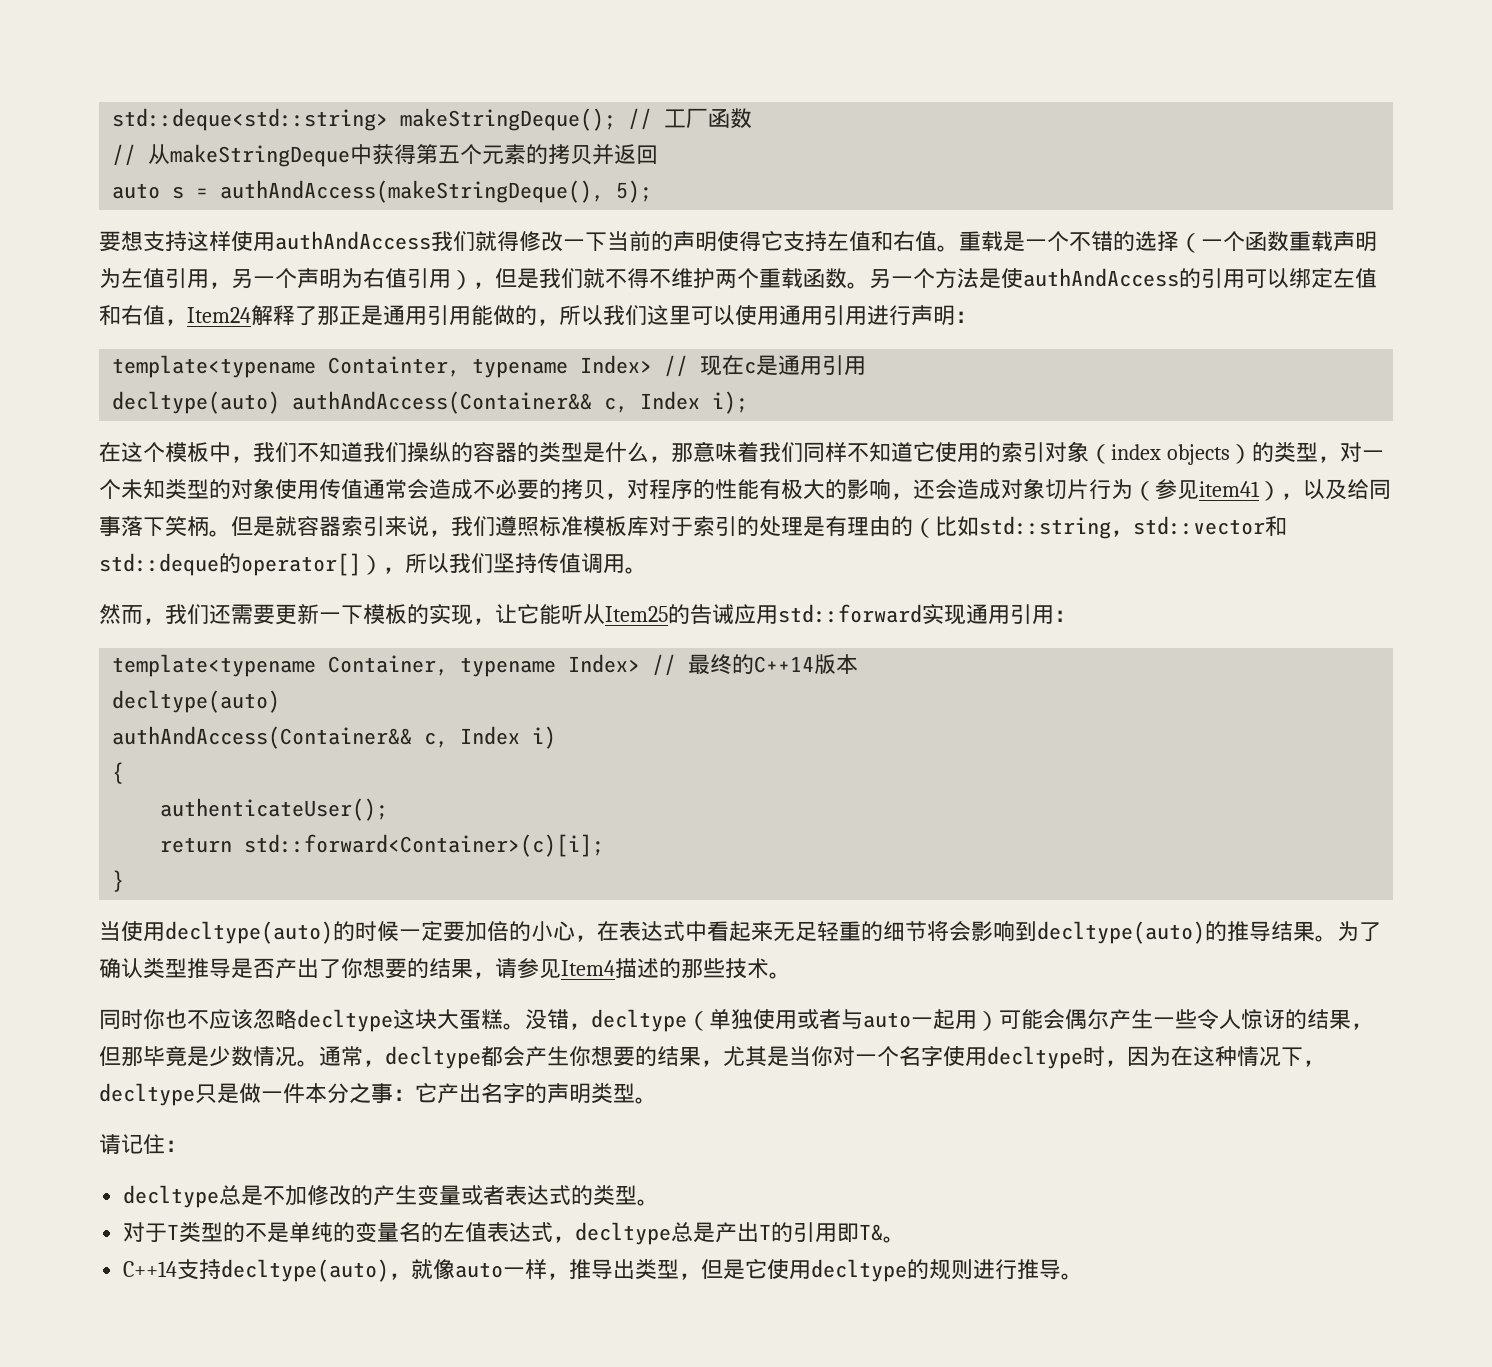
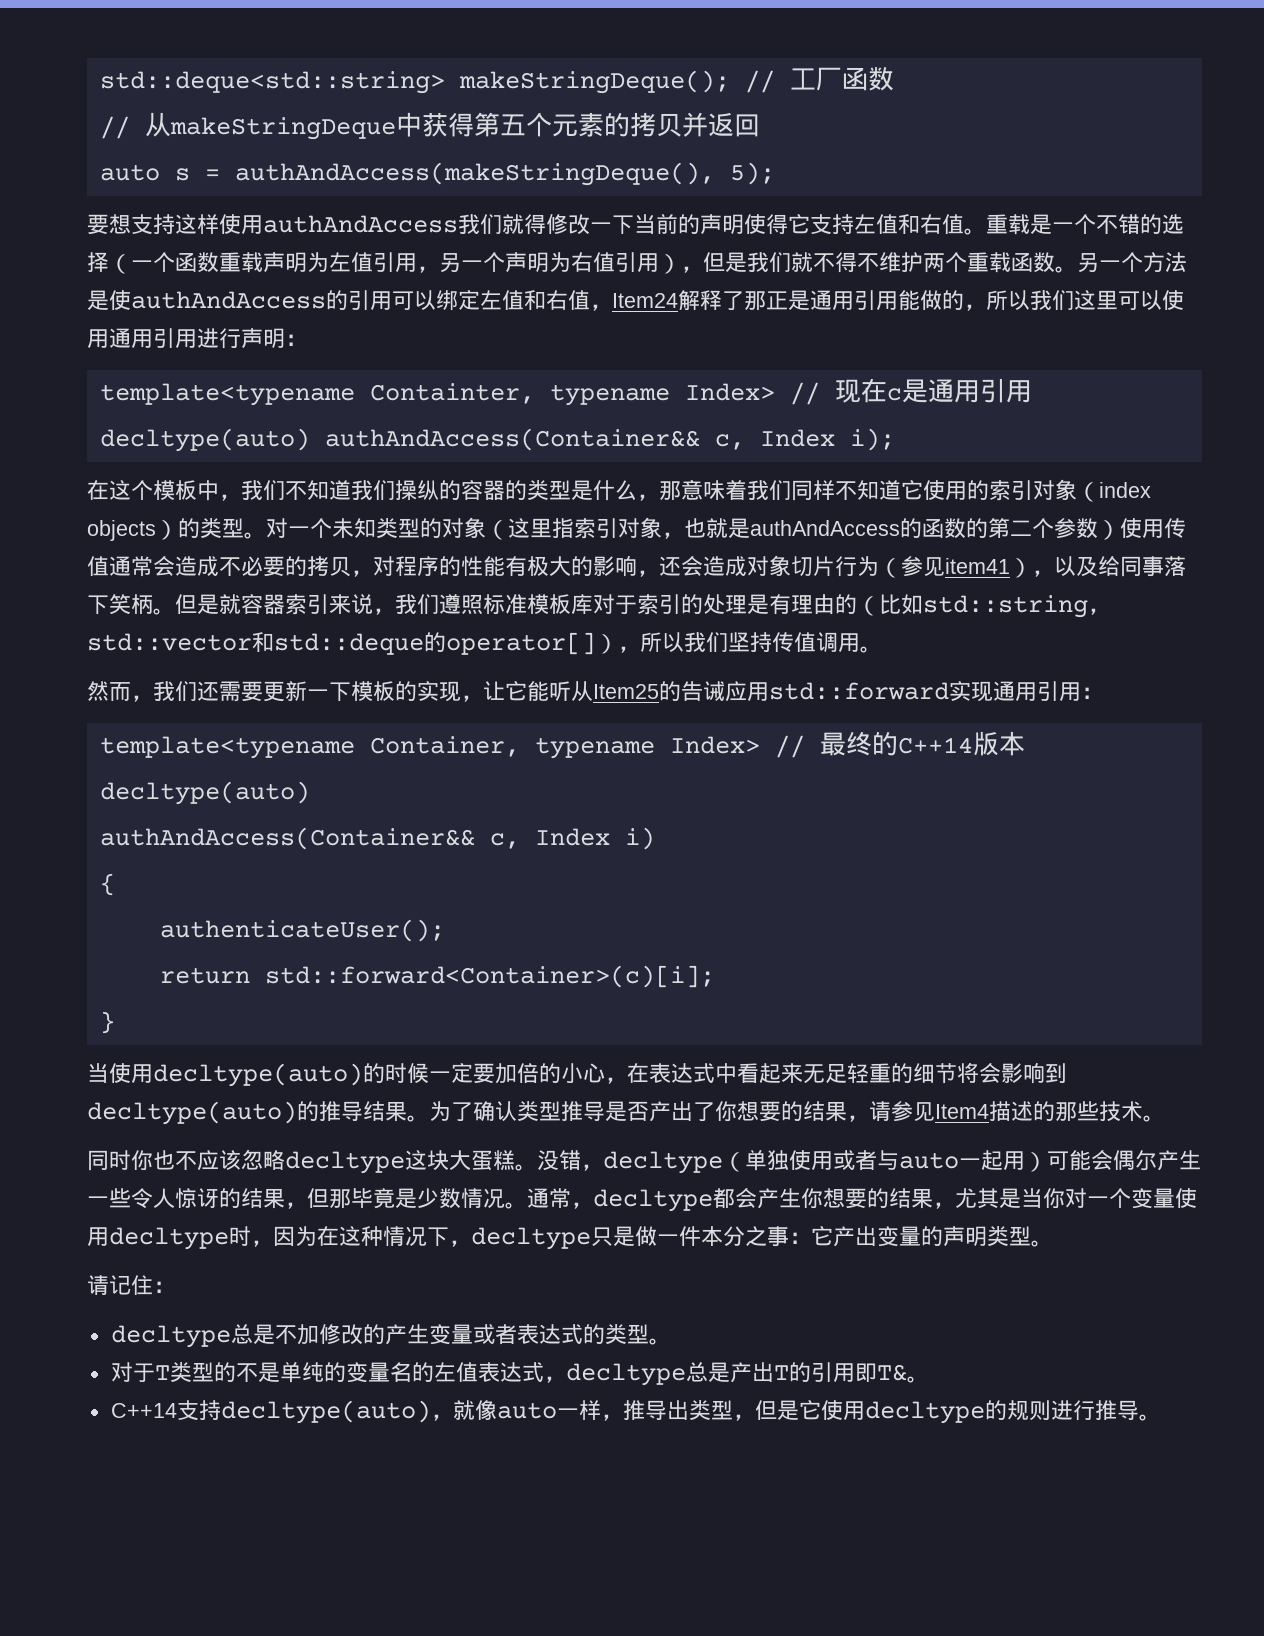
- 在这个模板中，我们不知道我们操纵的容器的类型是什么，那意味着我们同样不知道它使用的索引对象（index objects）的类型，对一个未知类型的对象使用传值通常会造成不必要的拷贝，对程序的性能有极大的影响，还会造成对象切片行为（参见item41），以及给同事落下笑柄。
+ 在这个模板中，我们不知道我们操纵的容器的类型是什么，那意味着我们同样不知道它使用的索引对象（index objects）的类型。对一个未知类型的对象（这里指索引对象，也就是authAndAccess的函数的第二个参数）使用传值通常会造成不必要的拷贝，对程序的性能有极大的影响，还会造成对象切片行为（参见item41），以及给同事落下笑柄。
- 通常，decltype都会产生你想要的结果，尤其是当你对一个名字使用decltype时，因为在这种情况下，decltype只是做一件本分之事：它产出名字的声明类型。
+ 通常，decltype都会产生你想要的结果，尤其是当你对一个变量使用decltype时，因为在这种情况下，decltype只是做一件本分之事：它产出变量的声明类型。

